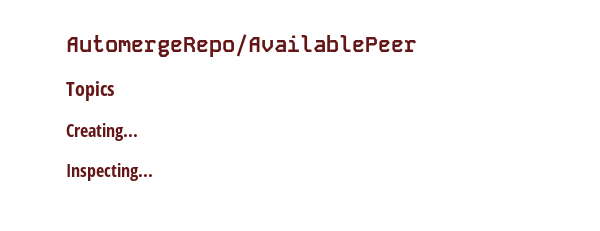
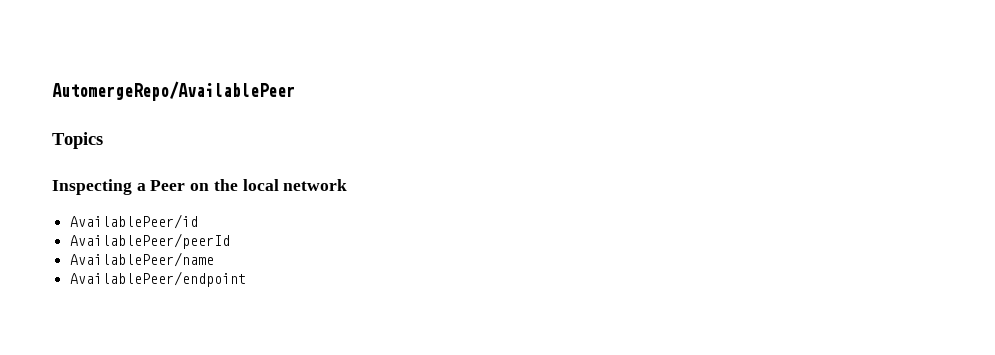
- Creating...
- Inspecting...
+ Inspecting a Peer on the local network
+ AvailablePeer/id
+ AvailablePeer/peerId
+ AvailablePeer/name
+ AvailablePeer/endpoint

